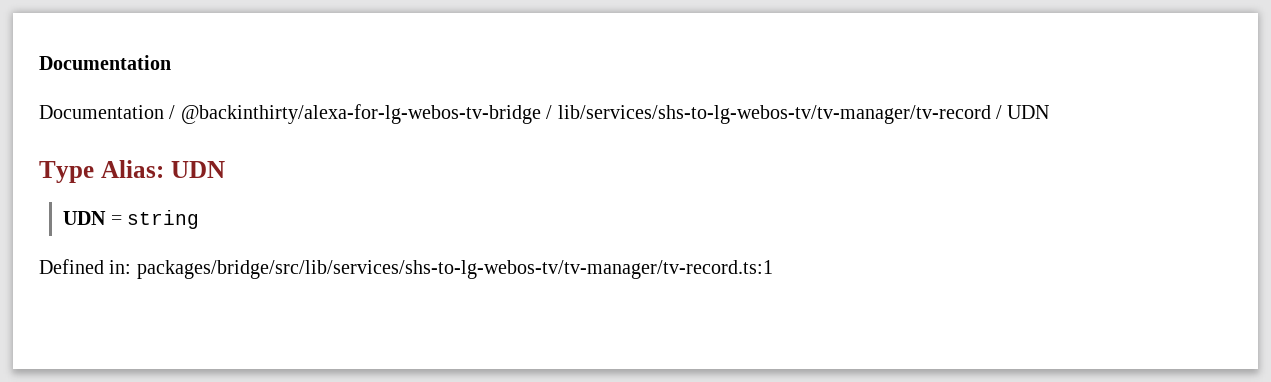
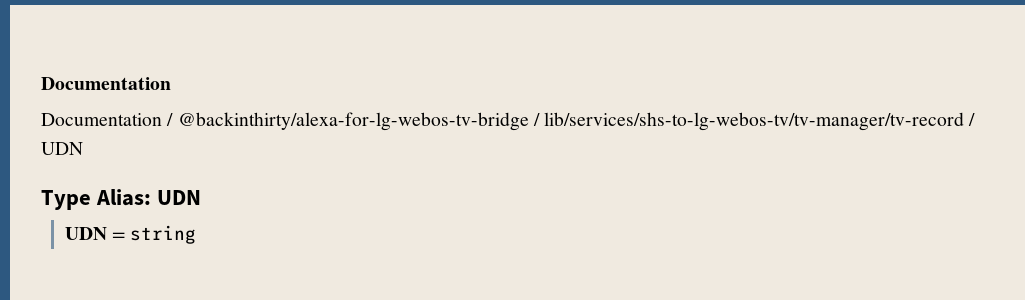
- Defined in: packages/bridge/src/lib/services/shs-to-lg-webos-tv/tv-manager/tv-record.ts:1

